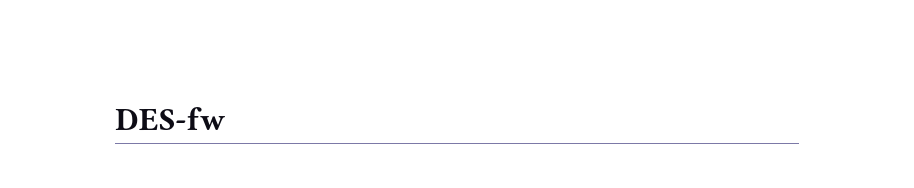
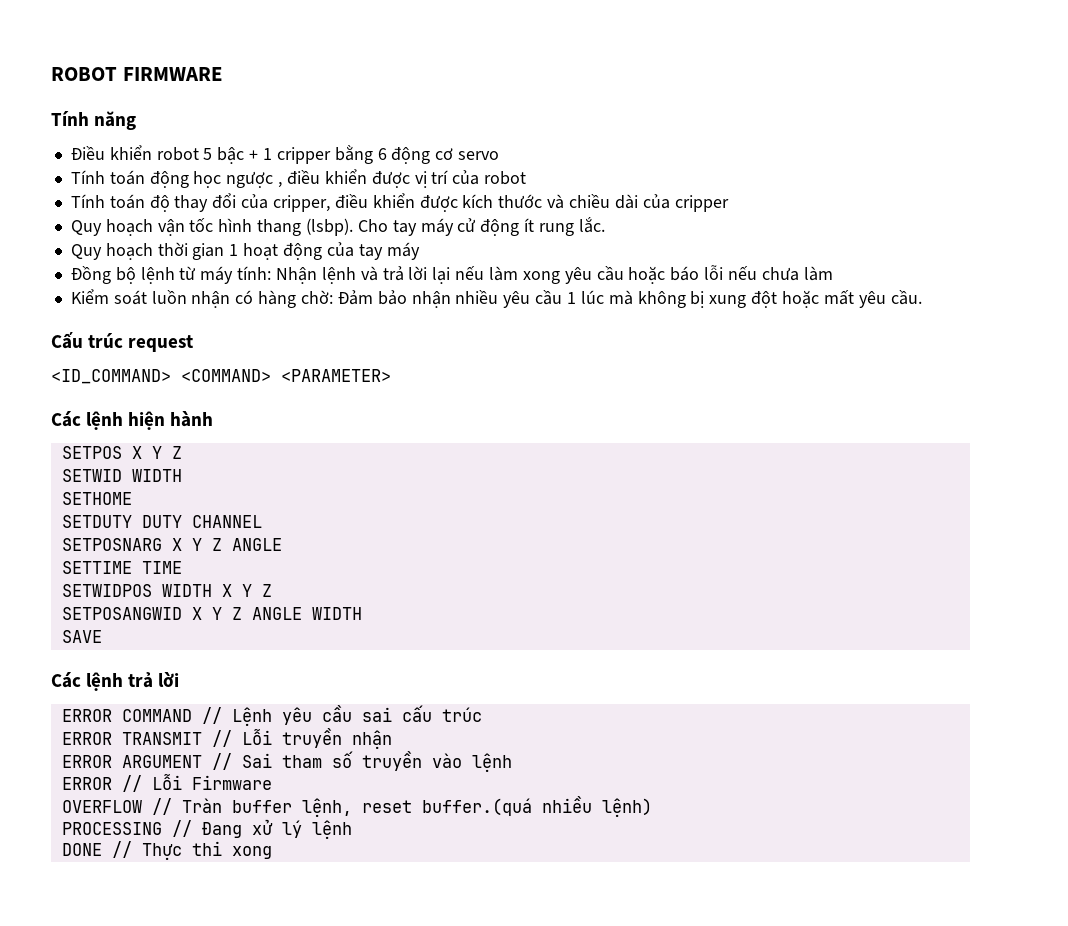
- DES-fw
+ ROBOT FIRMWARE
+ Tính năng
+ Điều khiển robot 5 bậc + 1 cripper bằng 6 động cơ servo
+ Tính toán động học ngược , điều khiển được vị trí của robot
+ Tính toán độ thay đổi của cripper, điều khiển được kích thước và chiều dài của cripper
+ Quy hoạch vận tốc hình thang (lsbp). Cho tay máy cử động ít rung lắc.
+ Quy hoạch thời gian 1 hoạt động của tay máy
+ Đồng bộ lệnh từ máy tính: Nhận lệnh và trả lời lại nếu làm xong yêu cầu hoặc báo lỗi nếu chưa làm
+ Kiểm soát luồn nhận có hàng chờ: Đảm bảo nhận nhiều yêu cầu 1 lúc mà không bị xung đột hoặc mất yêu cầu.
+ Cấu trúc request
+ <ID_COMMAND> <COMMAND> <PARAMETER>
+ Các lệnh hiện hành
+ SETPOS X Y Z
+ SETWID WIDTH
+ SETHOME
+ SETDUTY DUTY CHANNEL
+ SETPOSNARG X Y Z ANGLE
+ SETTIME TIME
+ SETWIDPOS WIDTH X Y Z
+ SETPOSANGWID X Y Z ANGLE WIDTH
+ SAVE
+ Các lệnh trả lời
+ ERROR COMMAND // Lệnh yêu cầu sai cấu trúc
+ ERROR TRANSMIT // Lỗi truyền nhận
+ ERROR ARGUMENT // Sai tham số truyền vào lệnh
+ ERROR // Lỗi Firmware
+ OVERFLOW // Tràn buffer lệnh, reset buffer.(quá nhiều lệnh)
+ PROCESSING // Đang xử lý lệnh
+ DONE // Thực thi xong

